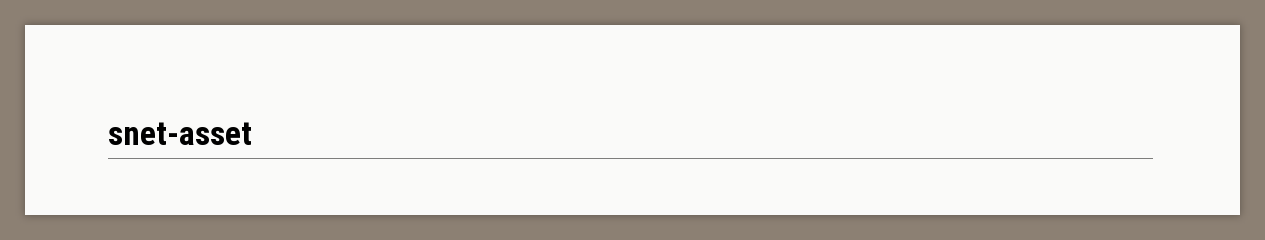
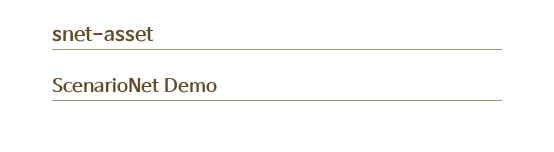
+ ScenarioNet Demo

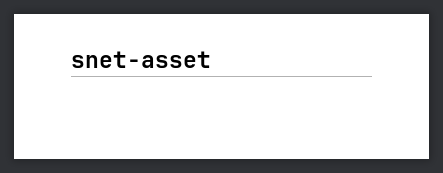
- ScenarioNet Demo

